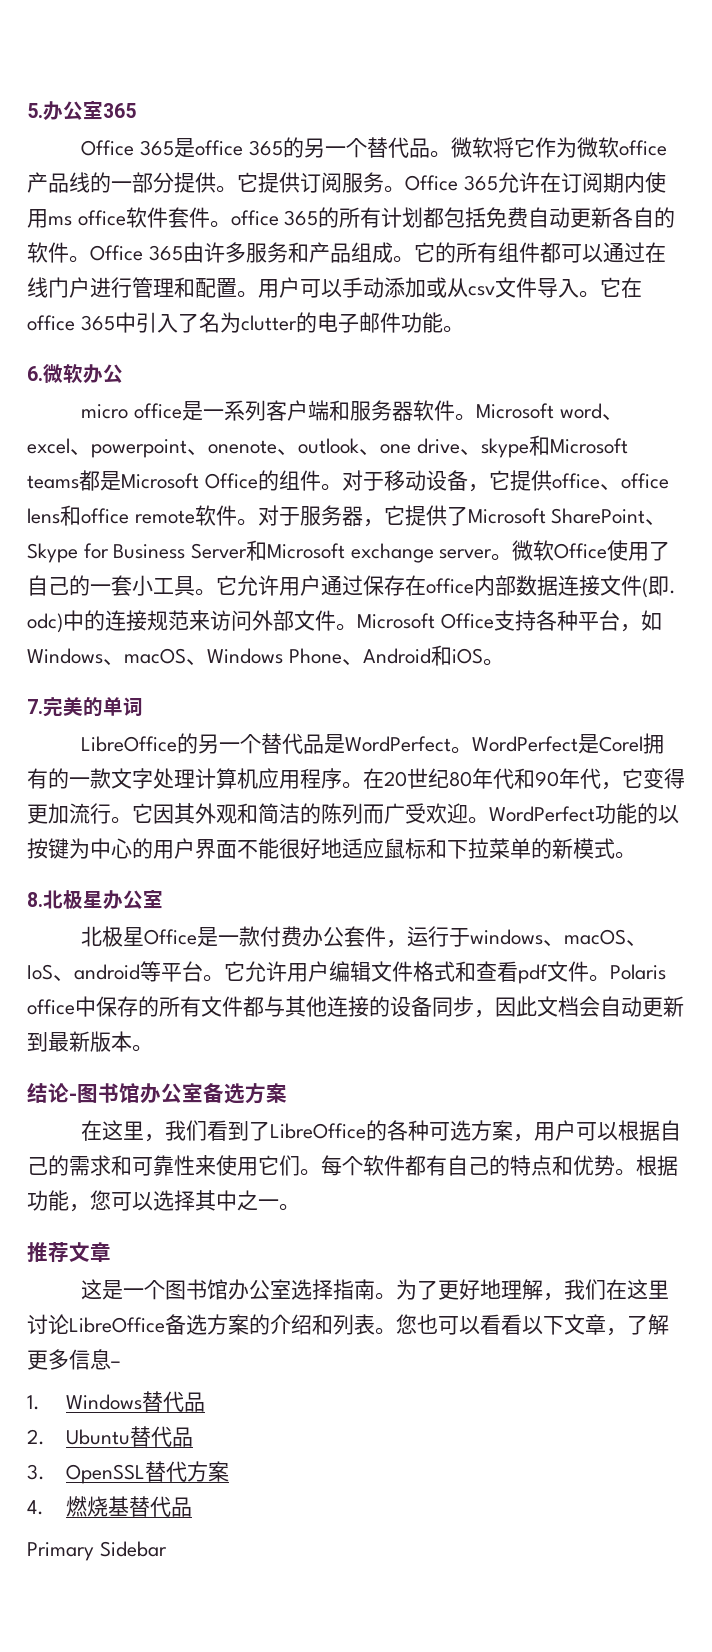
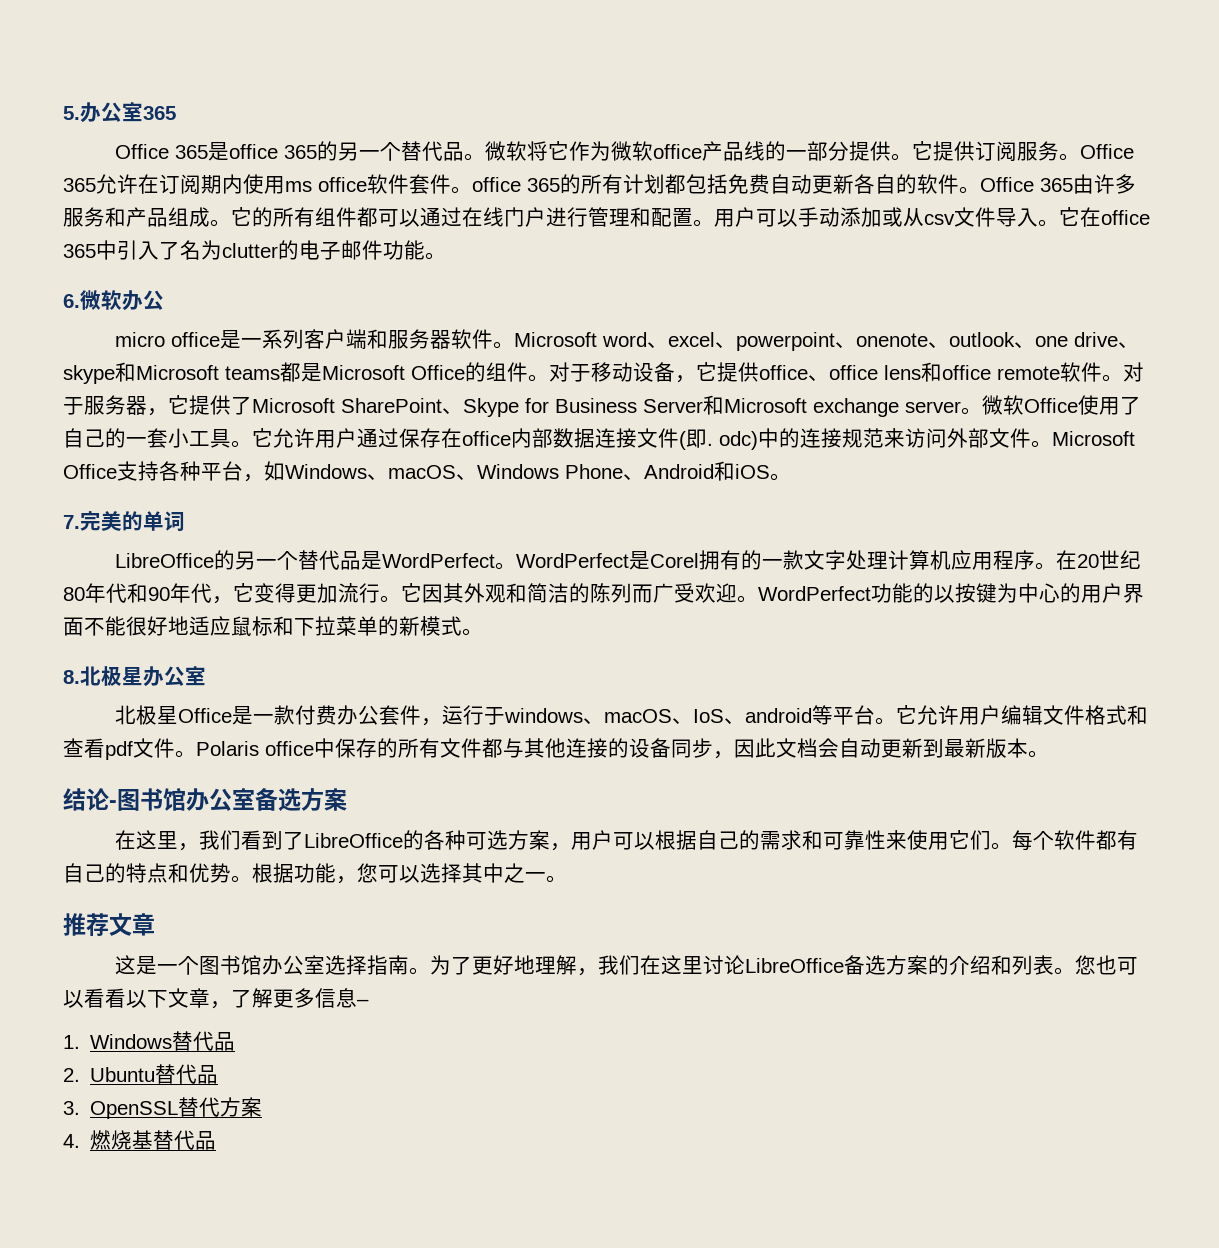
- Primary Sidebar

